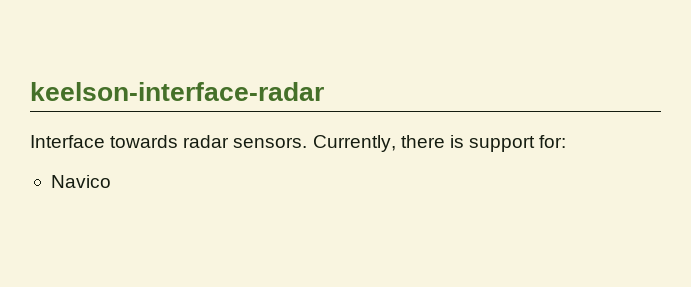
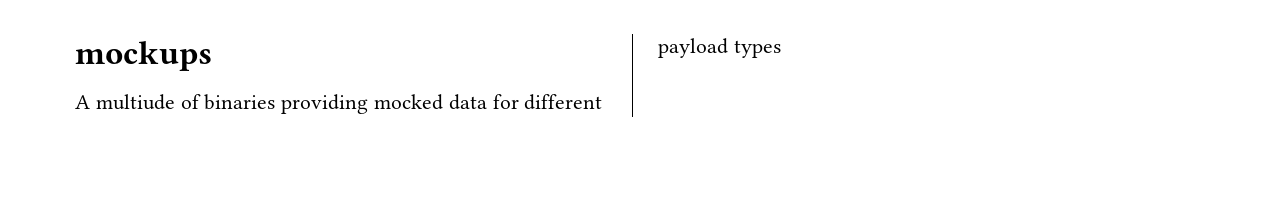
- keelson-interface-radar
- Interface towards radar sensors. Currently, there is support for:
- Navico
+ mockups
+ A multiude of binaries providing mocked data for different payload types

